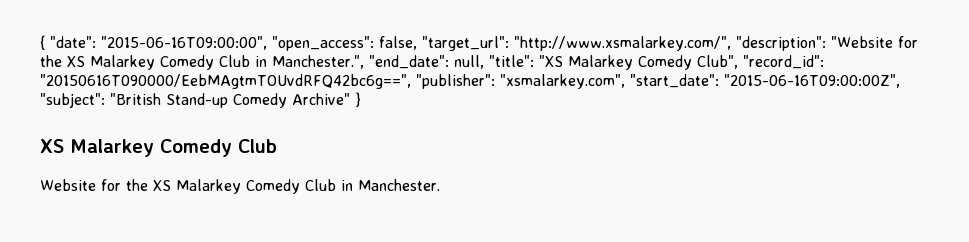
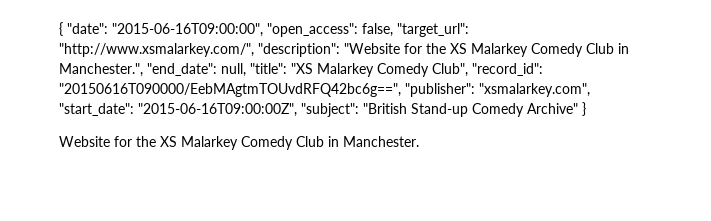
  { "date": "2015-06-16T09:00:00", "open_access": false, "target_url": "http://www.xsmalarkey.com/", "description": "Website for the XS Malarkey Comedy Club in Manchester.", "end_date": null, "title": "XS Malarkey Comedy Club", "record_id": "20150616T090000/EebMAgtmTOUvdRFQ42bc6g==", "publisher": "xsmalarkey.com", "start_date": "2015-06-16T09:00:00Z", "subject": "British Stand-up Comedy Archive" }
- XS Malarkey Comedy Club

